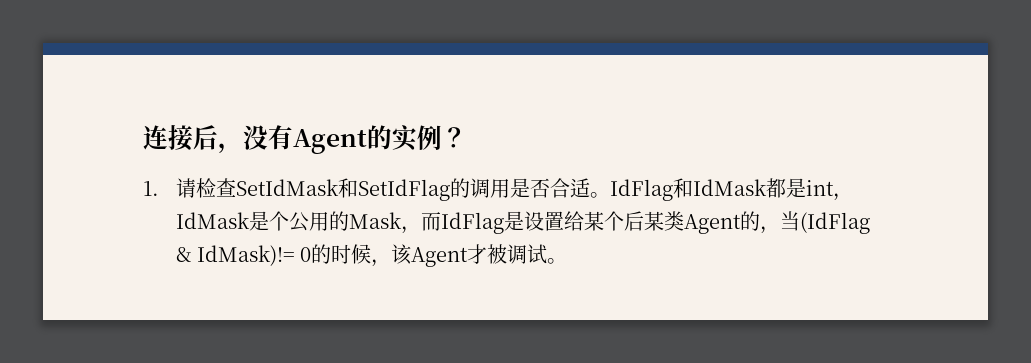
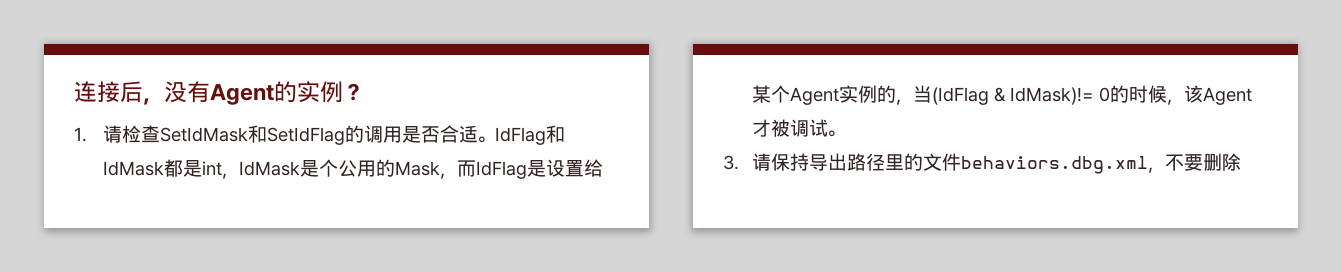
- IdFlag和IdMask都是int，IdMask是个公用的Mask，而IdFlag是设置给某个后某类Agent的，当(IdFlag & IdMask)!= 0的时候，该Agent才被调试。
+ IdFlag和IdMask都是int，IdMask是个公用的Mask，而IdFlag是设置给某个Agent实例的，当(IdFlag & IdMask)!= 0的时候，该Agent才被调试。
+ 3.请保持导出路径里的文件behaviors.dbg.xml，不要删除

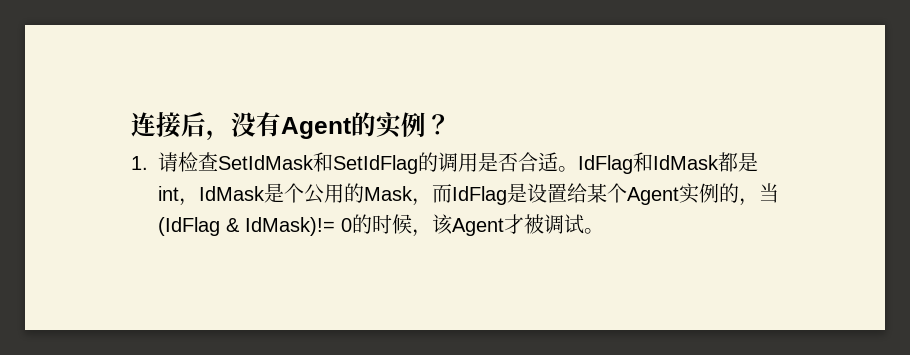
- 3.请保持导出路径里的文件behaviors.dbg.xml，不要删除

